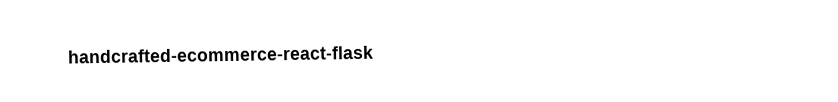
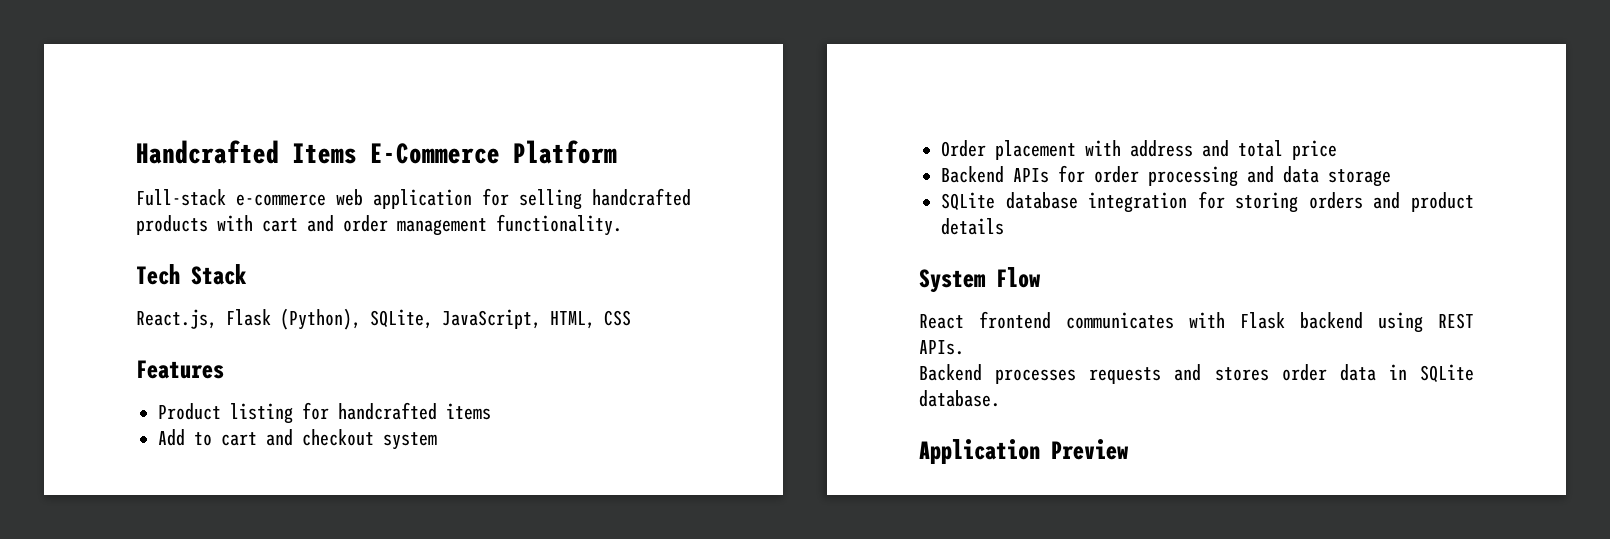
- handcrafted-ecommerce-react-flask
+ Handcrafted Items E-Commerce Platform
+ Full-stack e-commerce web application for selling handcrafted products with cart and order management functionality.
+ Tech Stack
+ React.js, Flask (Python), SQLite, JavaScript, HTML, CSS
+ Features
+ Product listing for handcrafted items
+ Add to cart and checkout system
+ Order placement with address and total price
+ Backend APIs for order processing and data storage
+ SQLite database integration for storing orders and product details
+ System Flow
+ React frontend communicates with Flask backend using REST APIs.
+ Backend processes requests and stores order data in SQLite database.
+ Application Preview

